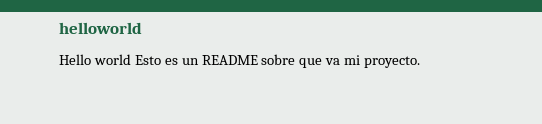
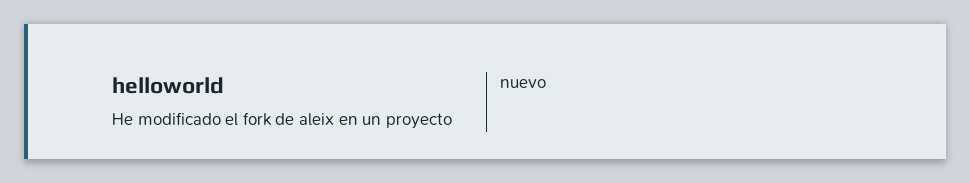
- Hello world Esto es un README sobre que va mi proyecto.
+ He modificado el fork de aleix en un proyecto nuevo

